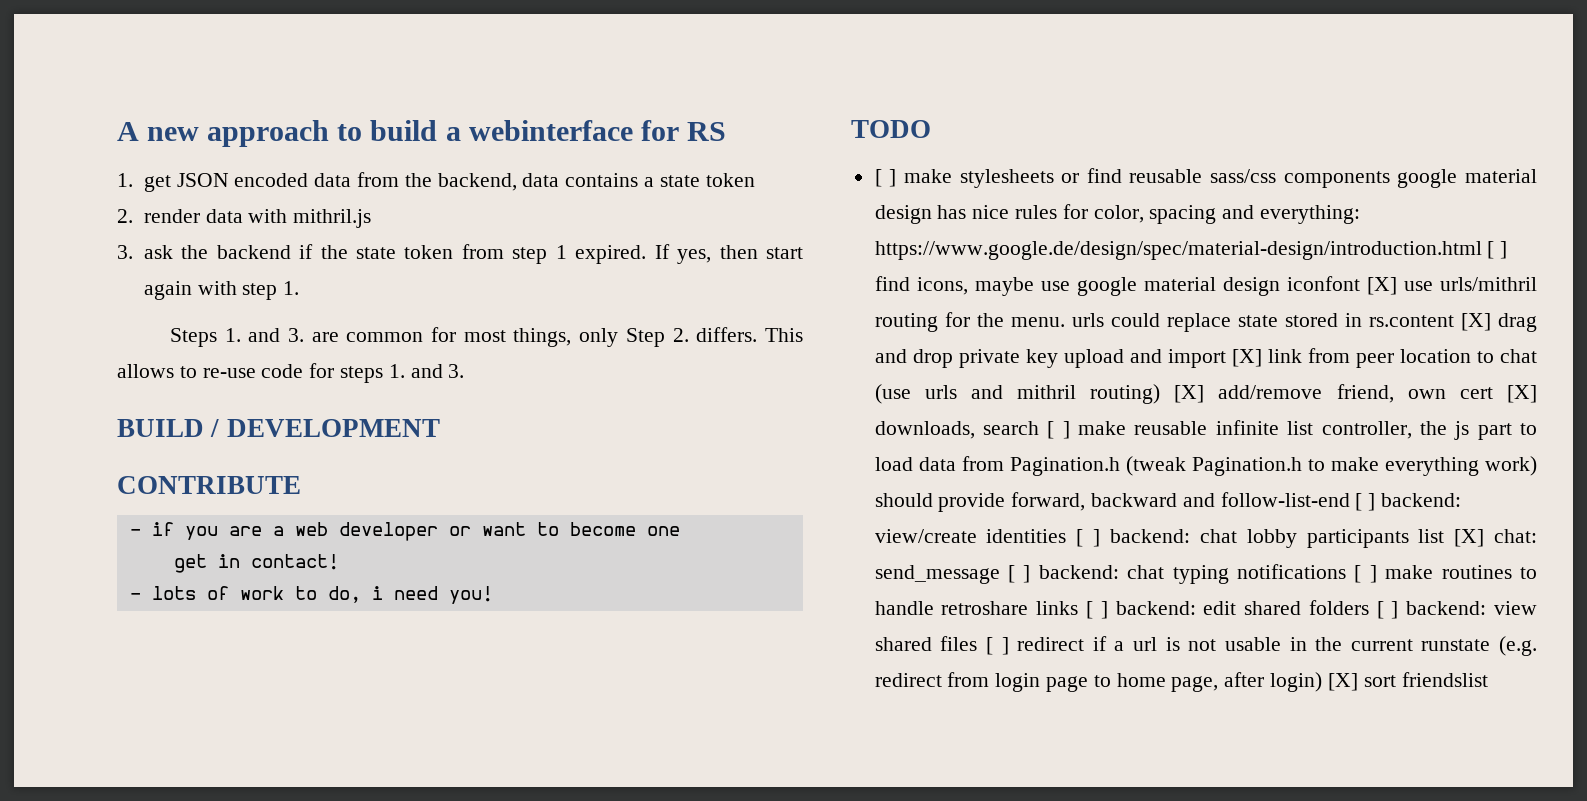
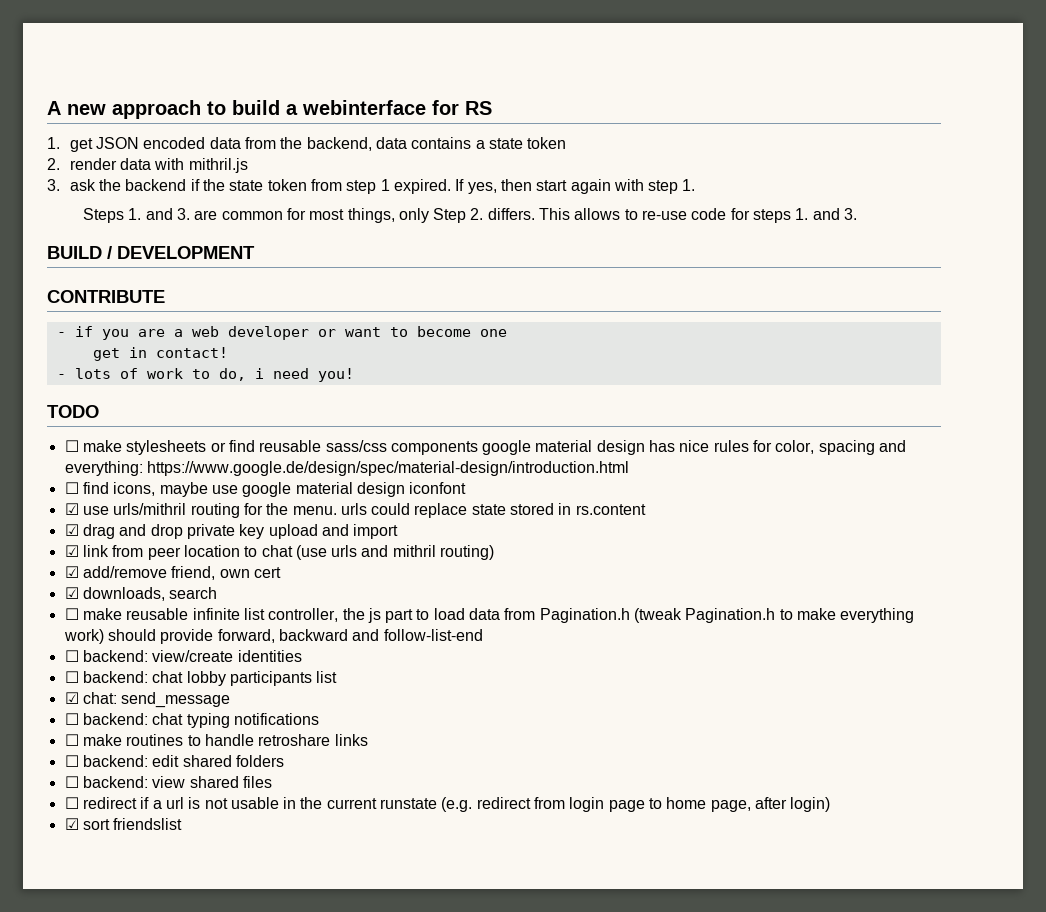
- [ ] make stylesheets or find reusable sass/css components google material design has nice rules for color, spacing and everything:
+ ☐ make stylesheets or find reusable sass/css components google material design has nice rules for color, spacing and everything:
- https://www.google.de/design/spec/material-design/introduction.html [ ] find icons, maybe use google material design iconfont [X] use urls/mithril routing for the menu. urls could replace state stored in rs.content [X] drag and drop private key upload and import [X] link from peer location to chat (use urls and mithril routing) [X] add/remove friend, own cert [X] downloads, search [ ] make reusable infinite list controller, the js part to load data from Pagination.h (tweak Pagination.h to make everything work) should provide forward, backward and follow-list-end [ ] backend:
+ https://www.google.de/design/spec/material-design/introduction.html
+ ☐ find icons, maybe use google material design iconfont
+ ☑ use urls/mithril routing for the menu. urls could replace state stored in rs.content
+ ☑ drag and drop private key upload and import
+ ☑ link from peer location to chat (use urls and mithril routing)
+ ☑ add/remove friend, own cert
+ ☑ downloads, search
+ ☐ make reusable infinite list controller, the js part to load data from Pagination.h (tweak Pagination.h to make everything work) should provide forward, backward and follow-list-end
+ ☐ backend:
- view/create identities [ ] backend:
+ view/create identities
+ ☐ backend:
- chat lobby participants list [X] chat:
+ chat lobby participants list
+ ☑ chat:
- send_message [ ] backend:
+ send_message
+ ☐ backend:
- chat typing notifications [ ] make routines to handle retroshare links [ ] backend:
+ chat typing notifications
+ ☐ make routines to handle retroshare links
+ ☐ backend:
- edit shared folders [ ] backend:
+ edit shared folders
+ ☐ backend:
- view shared files [ ] redirect if a url is not usable in the current runstate (e.g. redirect from login page to home page, after login) [X] sort friendslist
+ view shared files
+ ☐ redirect if a url is not usable in the current runstate (e.g. redirect from login page to home page, after login)
+ ☑ sort friendslist

